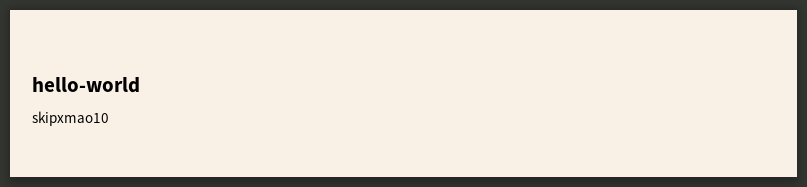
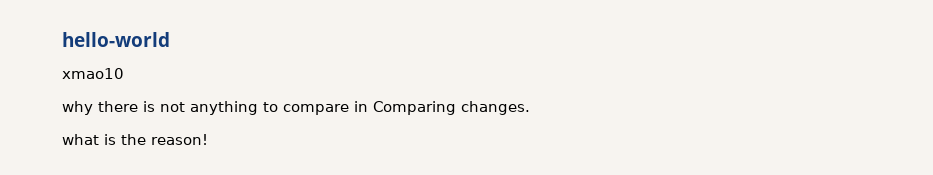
- skipxmao10
+ xmao10
+ why there is not anything to compare in Comparing changes.
+ what is the reason!

